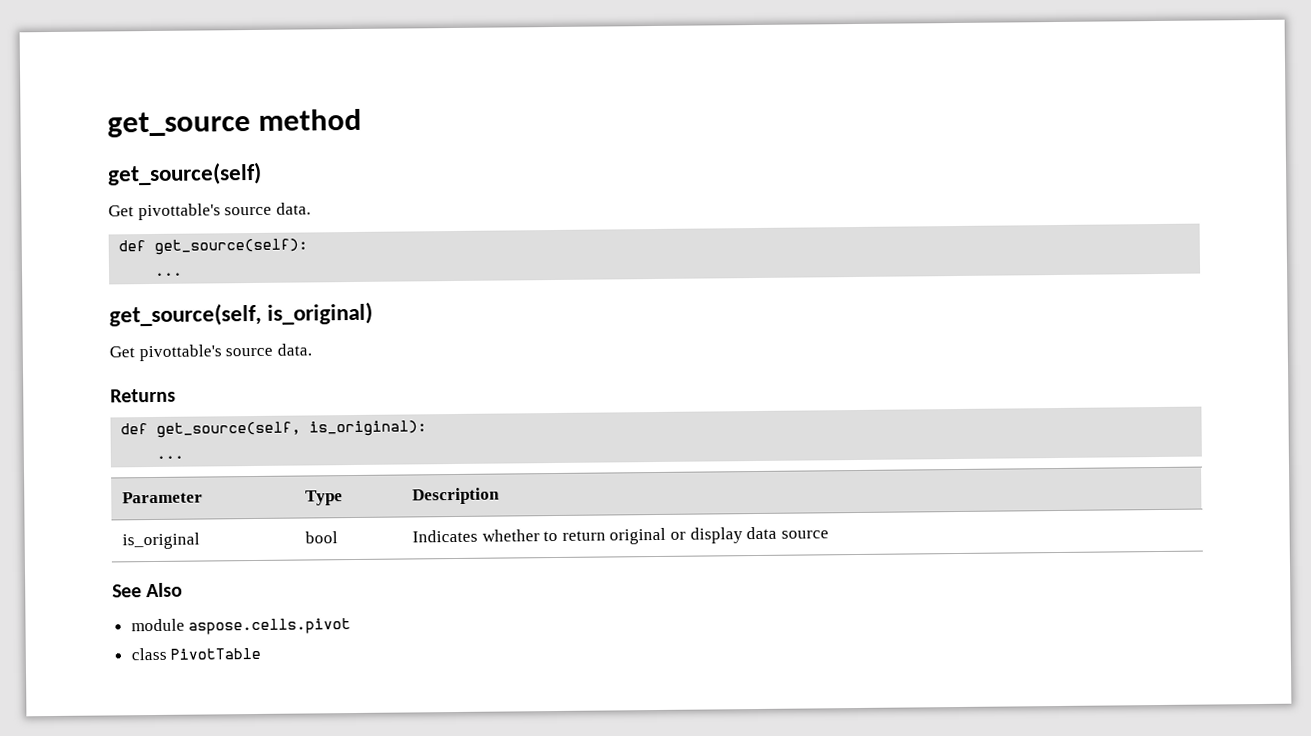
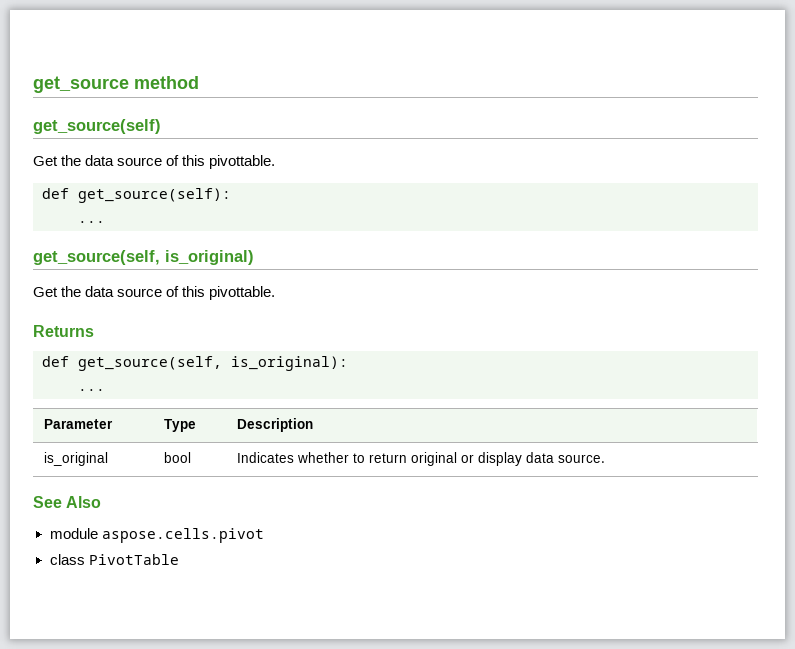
  get_source(self)
- Get pivottable's source data.
+ Get the data source of this pivottable.
  get_source(self, is_original)
- Get pivottable's source data.
+ Get the data source of this pivottable.
- is_original | bool | Indicates whether to return original or display data source
+ is_original | bool | Indicates whether to return original or display data source.

